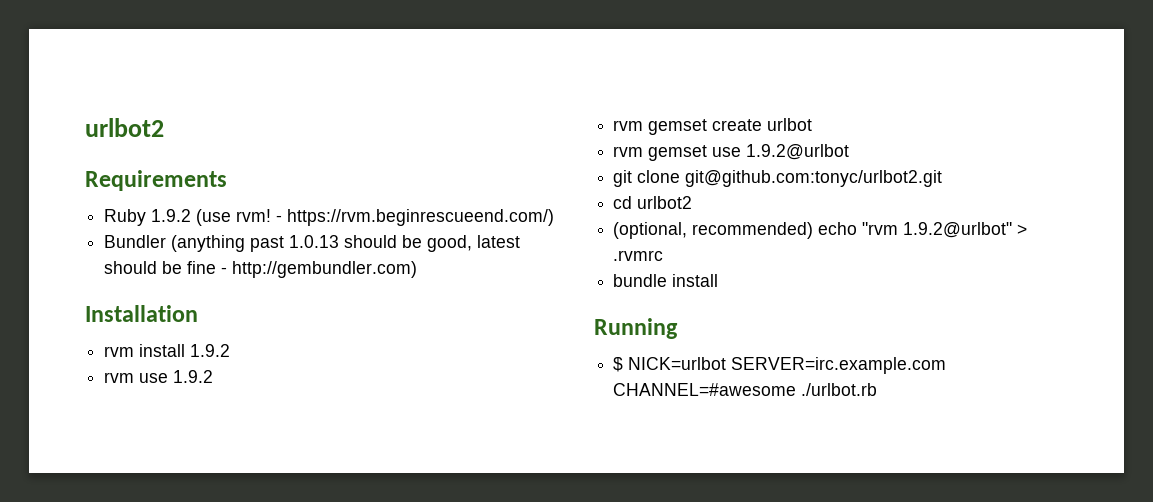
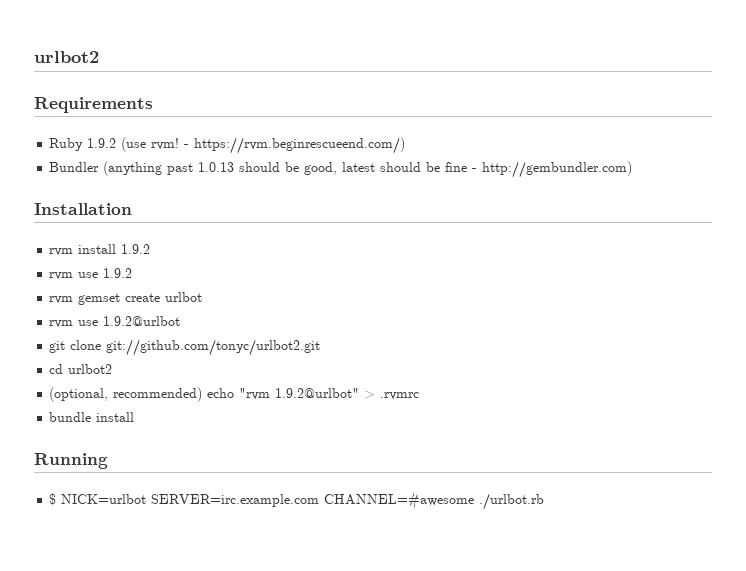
- rvm gemset use 1.9.2@urlbot
+ rvm use 1.9.2@urlbot
- git clone git@github.com:tonyc/urlbot2.git
+ git clone git://github.com/tonyc/urlbot2.git

